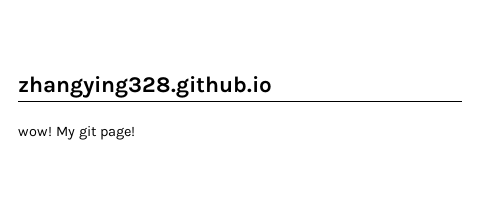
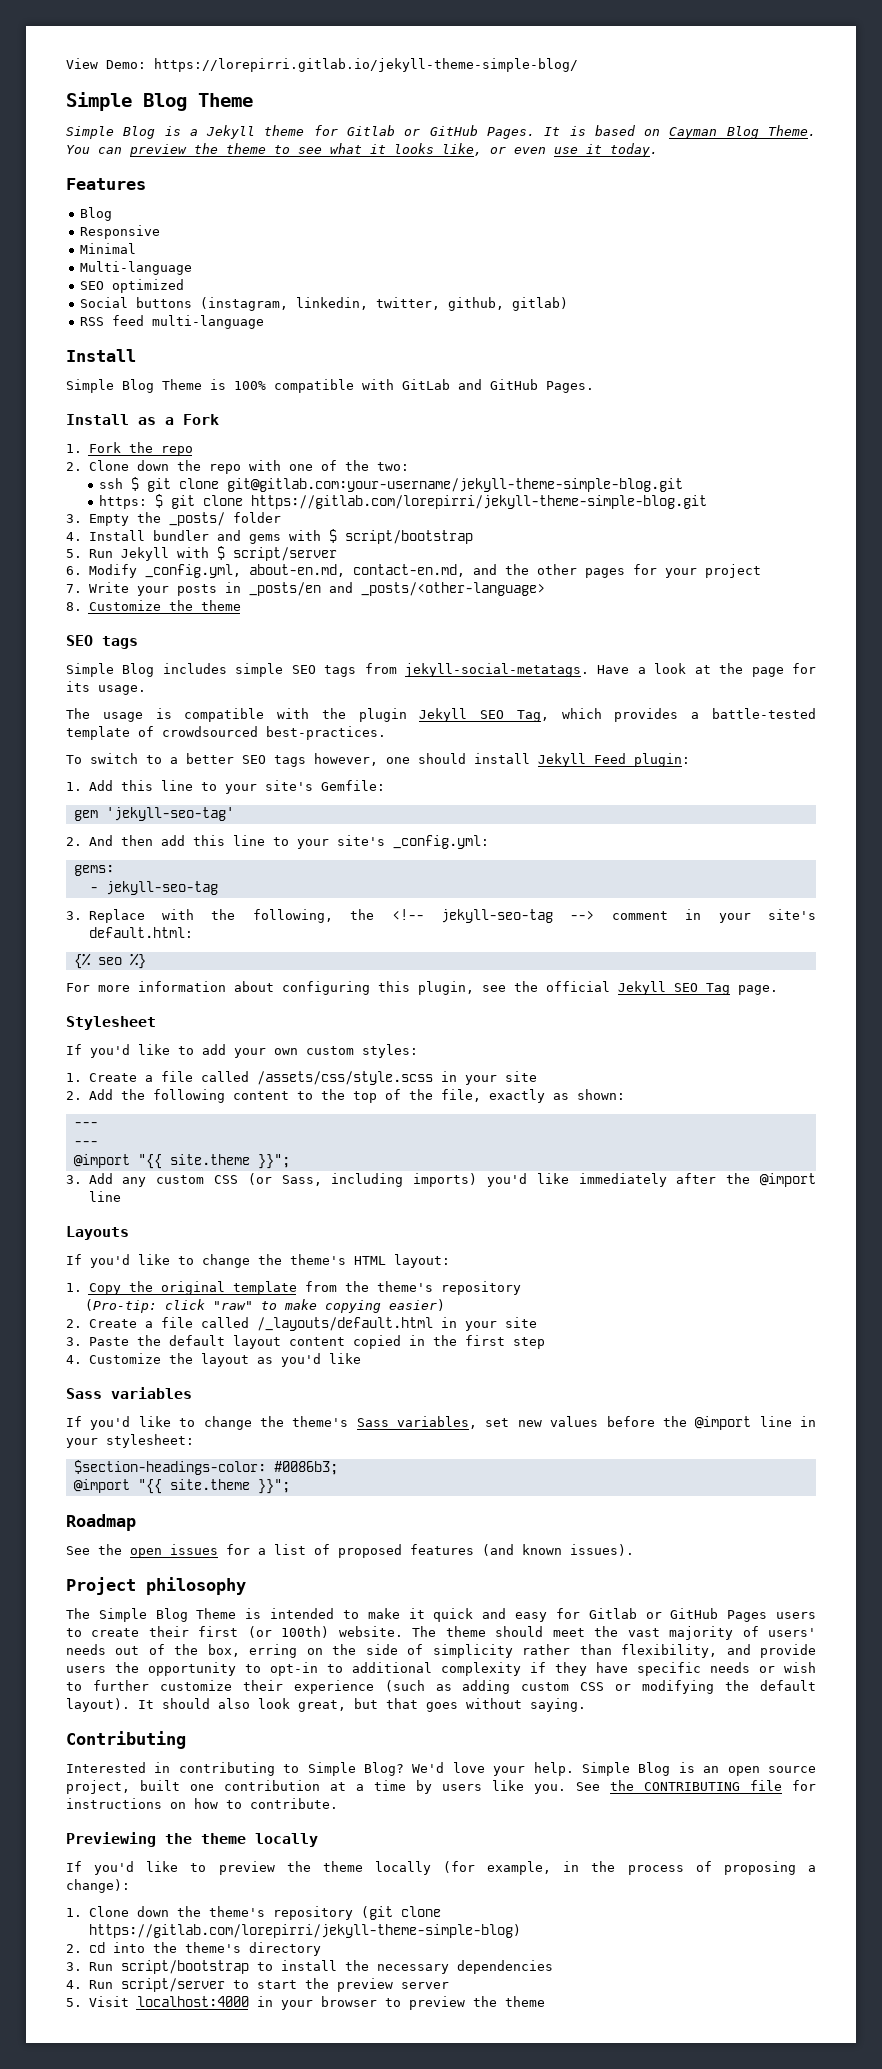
- zhangying328.github.io
- wow! My git page!
+ View Demo: https://lorepirri.gitlab.io/jekyll-theme-simple-blog/
+ Simple Blog Theme
+ Simple Blog is a Jekyll theme for Gitlab or GitHub Pages. It is based on Cayman Blog Theme. You can preview the theme to see what it looks like, or even use it today.
+ Features
+ Blog
+ Responsive
+ Minimal
+ Multi-language
+ SEO optimized
+ Social buttons (instagram, linkedin, twitter, github, gitlab)
+ RSS feed multi-language
+ Install
+ Simple Blog Theme is 100% compatible with GitLab and GitHub Pages.
+ Install as a Fork
+ 1. Fork the repo
+ 2. Clone down the repo with one of the two:
+ ssh $ git clone git@gitlab.com:your-username/jekyll-theme-simple-blog.git
+ https: $ git clone https://gitlab.com/lorepirri/jekyll-theme-simple-blog.git
+ 3. Empty the _posts/ folder
+ 4. Install bundler and gems with $ script/bootstrap
+ 5. Run Jekyll with $ script/server
+ 6. Modify _config.yml, about-en.md, contact-en.md, and the other pages for your project
+ 7. Write your posts in _posts/en and _posts/<other-language>
+ 8. Customize the theme
+ SEO tags
+ Simple Blog includes simple SEO tags from jekyll-social-metatags. Have a look at the page for its usage.
+ The usage is compatible with the plugin Jekyll SEO Tag, which provides a battle-tested template of crowdsourced best-practices.
+ To switch to a better SEO tags however, one should install Jekyll Feed plugin:
+ 1. Add this line to your site's Gemfile:
+ gem 'jekyll-seo-tag'
+ 2. And then add this line to your site's _config.yml:
+ gems:
+ - jekyll-seo-tag
+ 3. Replace with the following, the <!-- jekyll-seo-tag --> comment in your site's default.html:
+ {% seo %}
+ For more information about configuring this plugin, see the official Jekyll SEO Tag page.
+ Stylesheet
+ If you'd like to add your own custom styles:
+ 1. Create a file called /assets/css/style.scss in your site
+ 2. Add the following content to the top of the file, exactly as shown:
+ ---
+ ---
+ @import "{{ site.theme }}";
+ 3. Add any custom CSS (or Sass, including imports) you'd like immediately after the @import line
+ Layouts
+ If you'd like to change the theme's HTML layout:
+ 1. Copy the original template from the theme's repository
+ (Pro-tip: click "raw" to make copying easier)
+ 2. Create a file called /_layouts/default.html in your site
+ 3. Paste the default layout content copied in the first step
+ 4. Customize the layout as you'd like
+ Sass variables
+ If you'd like to change the theme's Sass variables, set new values before the @import line in your stylesheet:
+ $section-headings-color: #0086b3;
+ @import "{{ site.theme }}";
+ Roadmap
+ See the open issues for a list of proposed features (and known issues).
+ Project philosophy
+ The Simple Blog Theme is intended to make it quick and easy for Gitlab or GitHub Pages users to create their first (or 100th) website. The theme should meet the vast majority of users' needs out of the box, erring on the side of simplicity rather than flexibility, and provide users the opportunity to opt-in to additional complexity if they have specific needs or wish to further customize their experience (such as adding custom CSS or modifying the default layout). It should also look great, but that goes without saying.
+ Contributing
+ Interested in contributing to Simple Blog? We'd love your help. Simple Blog is an open source project, built one contribution at a time by users like you. See the CONTRIBUTING file for instructions on how to contribute.
+ Previewing the theme locally
+ If you'd like to preview the theme locally (for example, in the process of proposing a change):
+ 1. Clone down the theme's repository (git clone https://gitlab.com/lorepirri/jekyll-theme-simple-blog)
+ 2. cd into the theme's directory
+ 3. Run script/bootstrap to install the necessary dependencies
+ 4. Run script/server to start the preview server
+ 5. Visit localhost:4000 in your browser to preview the theme

